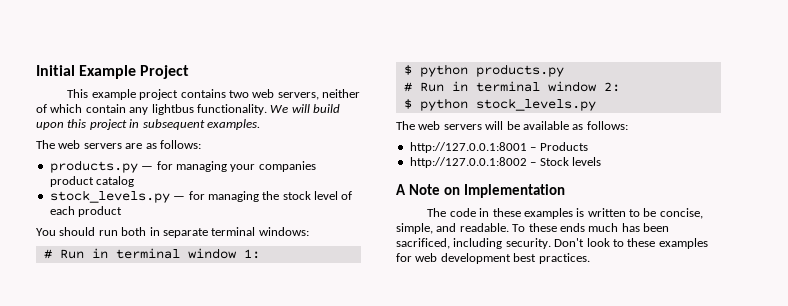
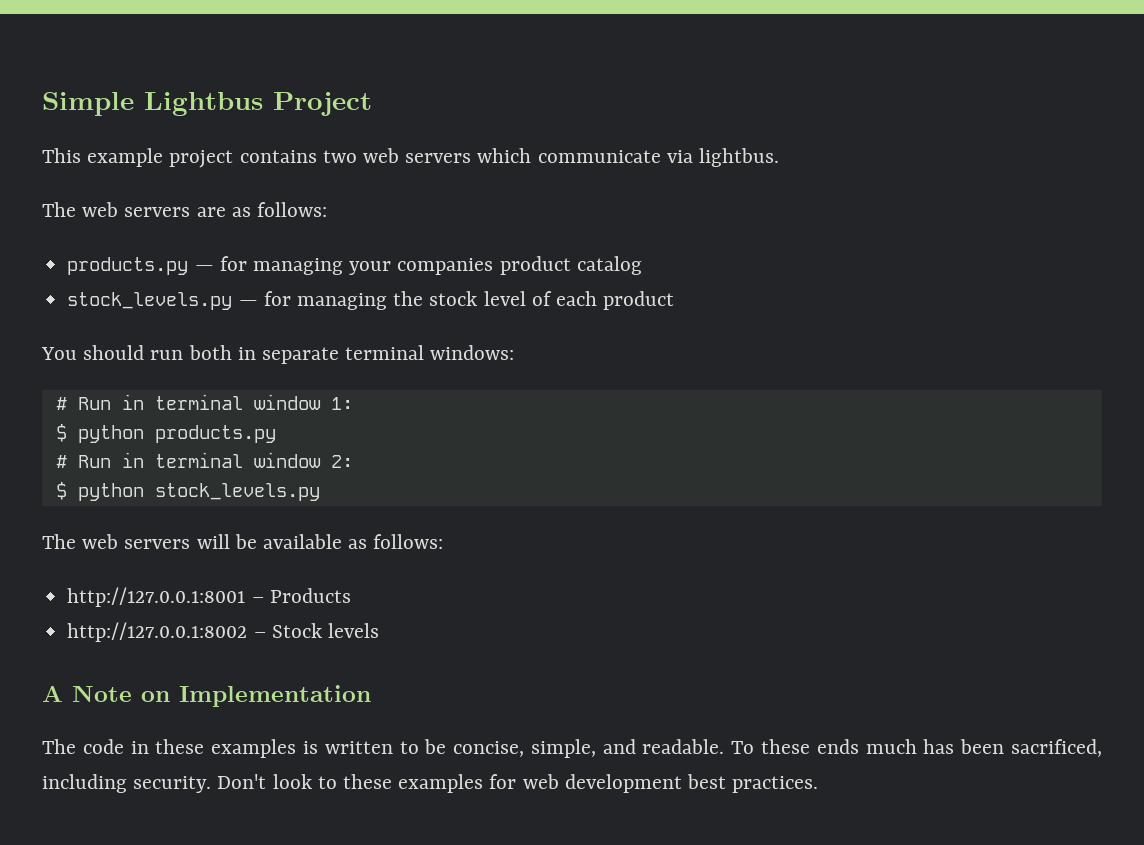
- Initial Example Project
+ Simple Lightbus Project
- This example project contains two web servers, neither of which contain any lightbus functionality. We will build upon this project in subsequent examples.
+ This example project contains two web servers which communicate via lightbus.

